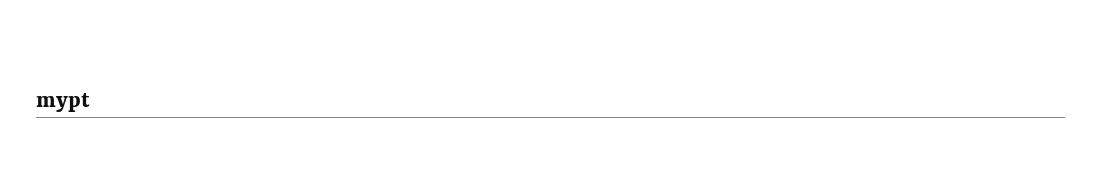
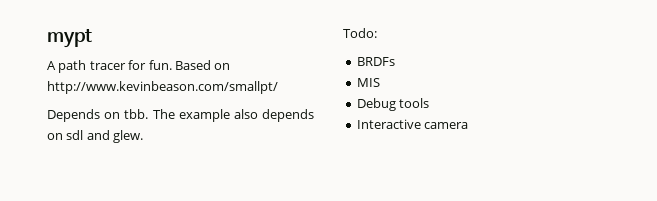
+ A path tracer for fun. Based on http://www.kevinbeason.com/smallpt/
+ Depends on tbb. The example also depends on sdl and glew.
+ Todo:
+ BRDFs
+ MIS
+ Debug tools
+ Interactive camera

